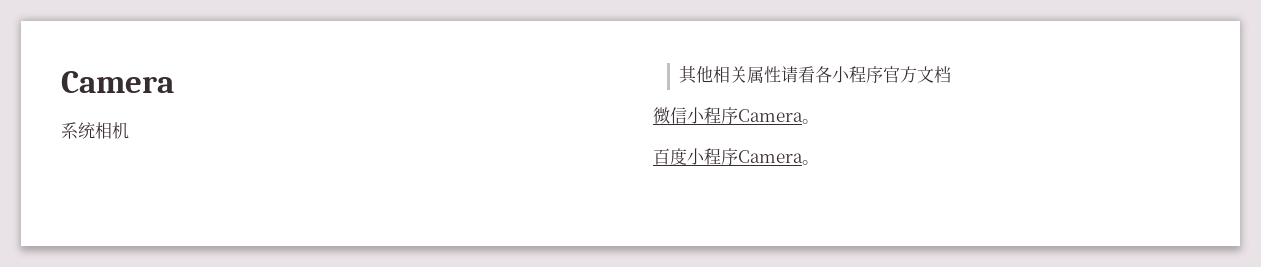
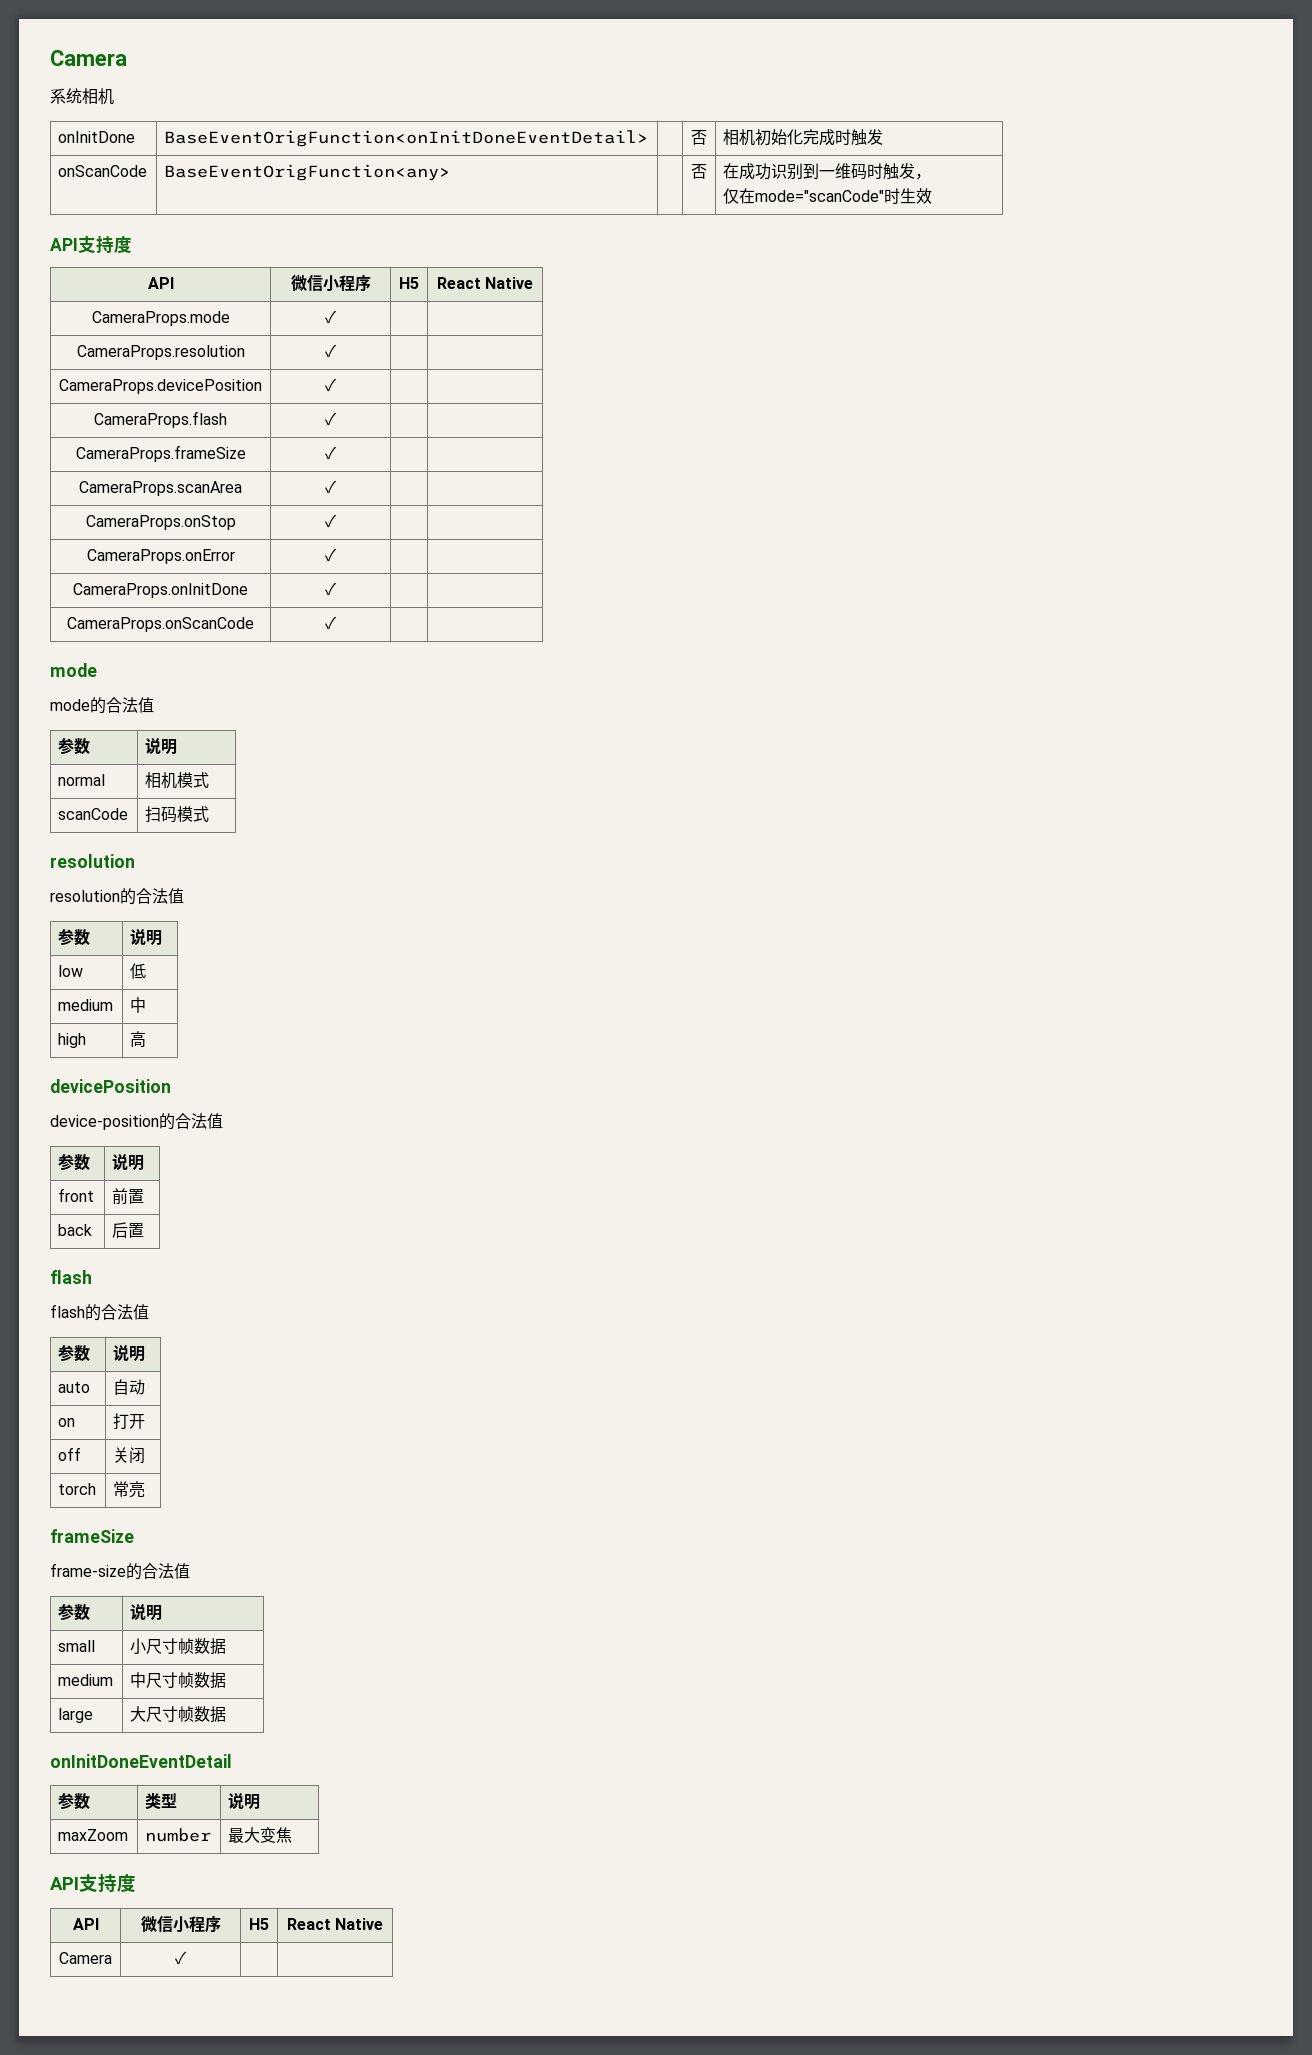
- 其他相关属性请看各小程序官方文档
- 微信小程序Camera。
- 百度小程序Camera。
+ onInitDone | BaseEventOrigFunction<onInitDoneEventDetail> | | 否 | 相机初始化完成时触发
+ onScanCode | BaseEventOrigFunction<any> | | 否 | 在成功识别到一维码时触发，
+ 仅在mode="scanCode"时生效
+ API支持度
+ API | 微信小程序 | H5 | React Native
+ CameraProps.mode | ✓ | |
+ CameraProps.resolution | ✓ | |
+ CameraProps.devicePosition | ✓ | |
+ CameraProps.flash | ✓ | |
+ CameraProps.frameSize | ✓ | |
+ CameraProps.scanArea | ✓ | |
+ CameraProps.onStop | ✓ | |
+ CameraProps.onError | ✓ | |
+ CameraProps.onInitDone | ✓ | |
+ CameraProps.onScanCode | ✓ | |
+ mode
+ mode的合法值
+ 参数 | 说明
+ normal | 相机模式
+ scanCode | 扫码模式
+ resolution
+ resolution的合法值
+ 参数 | 说明
+ low | 低
+ medium | 中
+ high | 高
+ devicePosition
+ device-position的合法值
+ 参数 | 说明
+ front | 前置
+ back | 后置
+ flash
+ flash的合法值
+ 参数 | 说明
+ auto | 自动
+ on | 打开
+ off | 关闭
+ torch | 常亮
+ frameSize
+ frame-size的合法值
+ 参数 | 说明
+ small | 小尺寸帧数据
+ medium | 中尺寸帧数据
+ large | 大尺寸帧数据
+ onInitDoneEventDetail
+ 参数 | 类型 | 说明
+ maxZoom | number | 最大变焦
+ API支持度
+ API | 微信小程序 | H5 | React Native
+ Camera | ✓ | |

